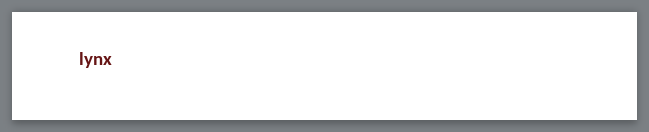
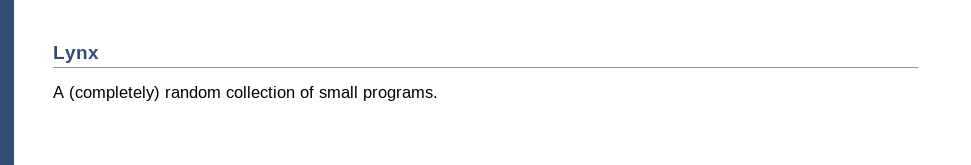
- lynx
+ Lynx
+ A (completely) random collection of small programs.

